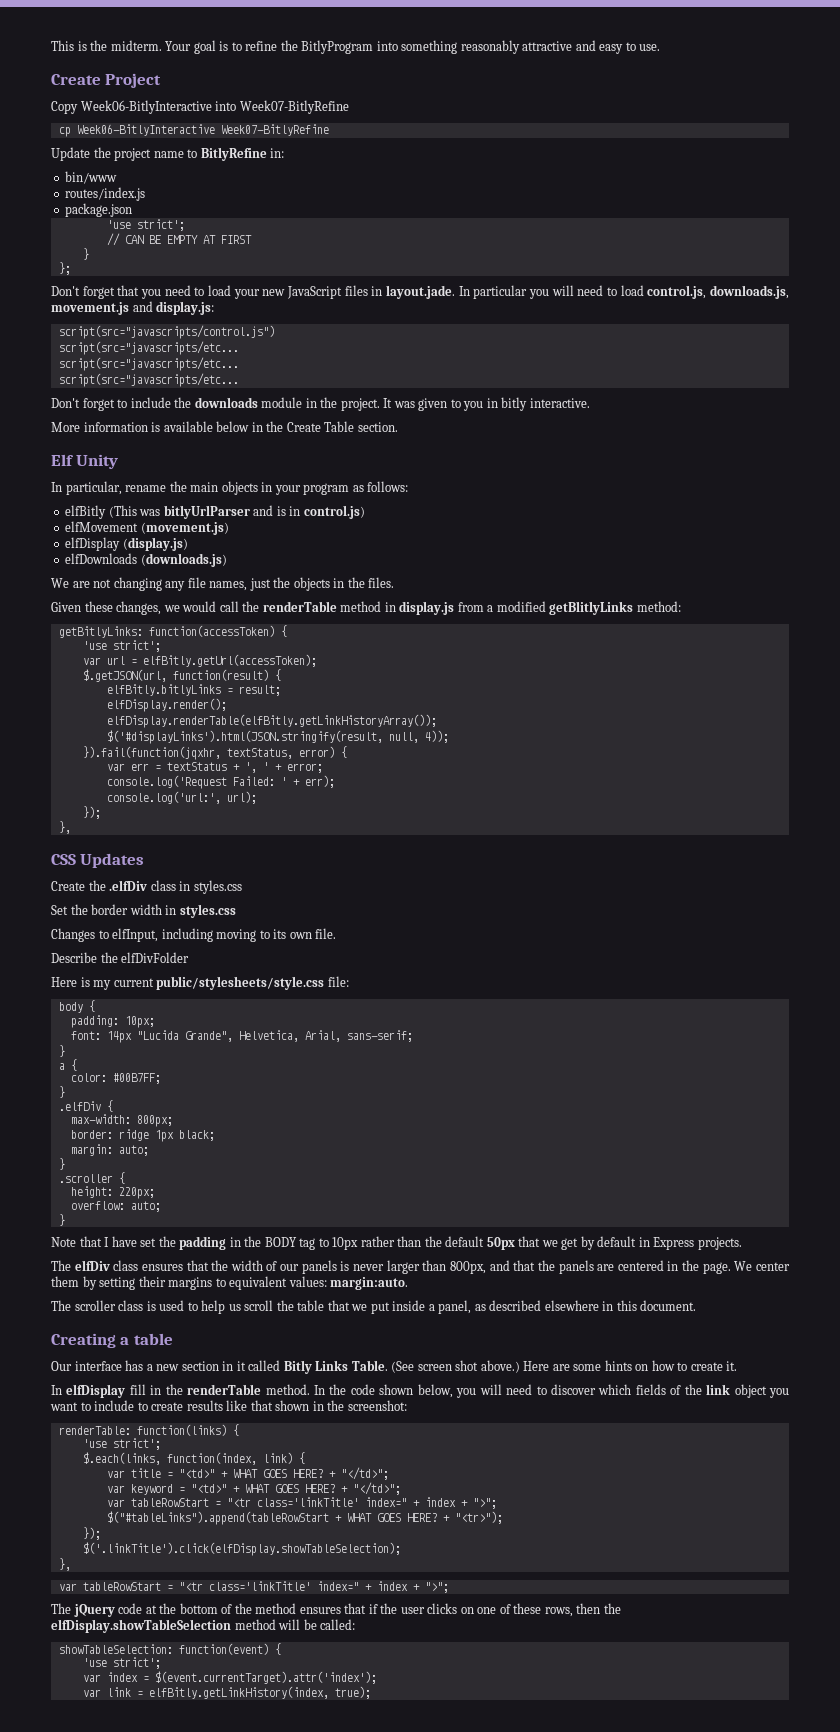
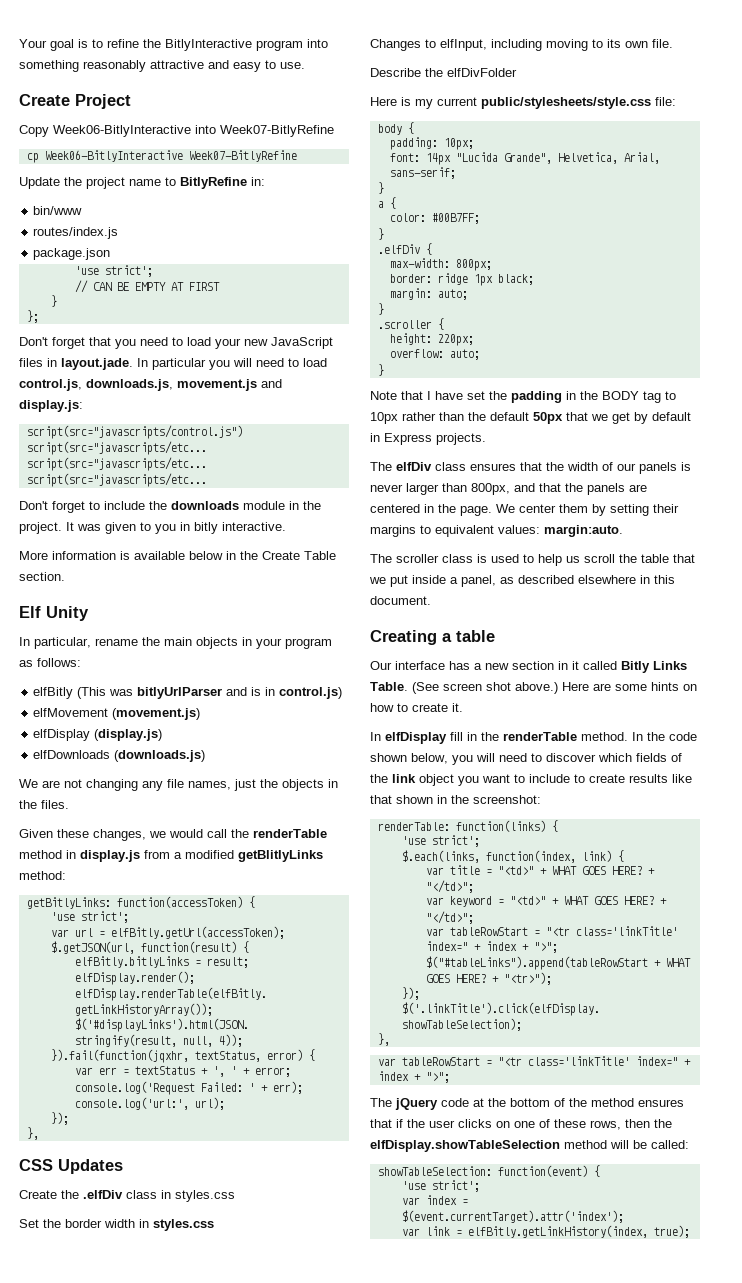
- This is the midterm. Your goal is to refine the BitlyProgram into something reasonably attractive and easy to use.
+ Your goal is to refine the BitlyInteractive program into something reasonably attractive and easy to use.

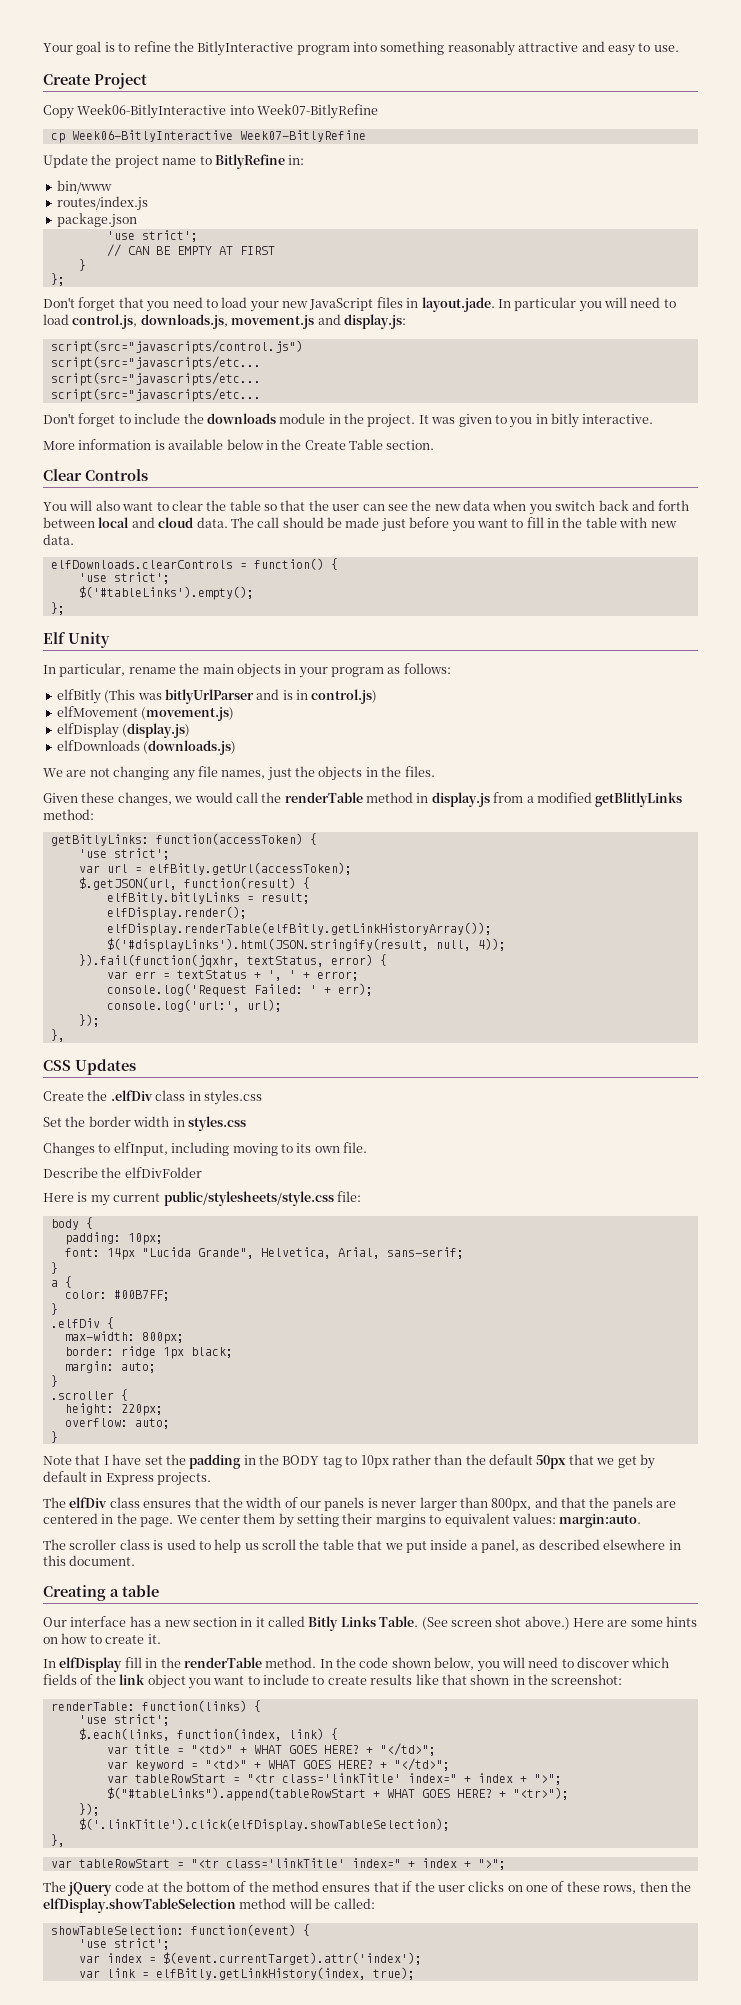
+ Clear Controls
+ You will also want to clear the table so that the user can see the new data when you switch back and forth between local and cloud data. The call should be made just before you want to fill in the table with new data.
+ elfDownloads.clearControls = function() {
+ 'use strict';
+ $('#tableLinks').empty();
+ };

